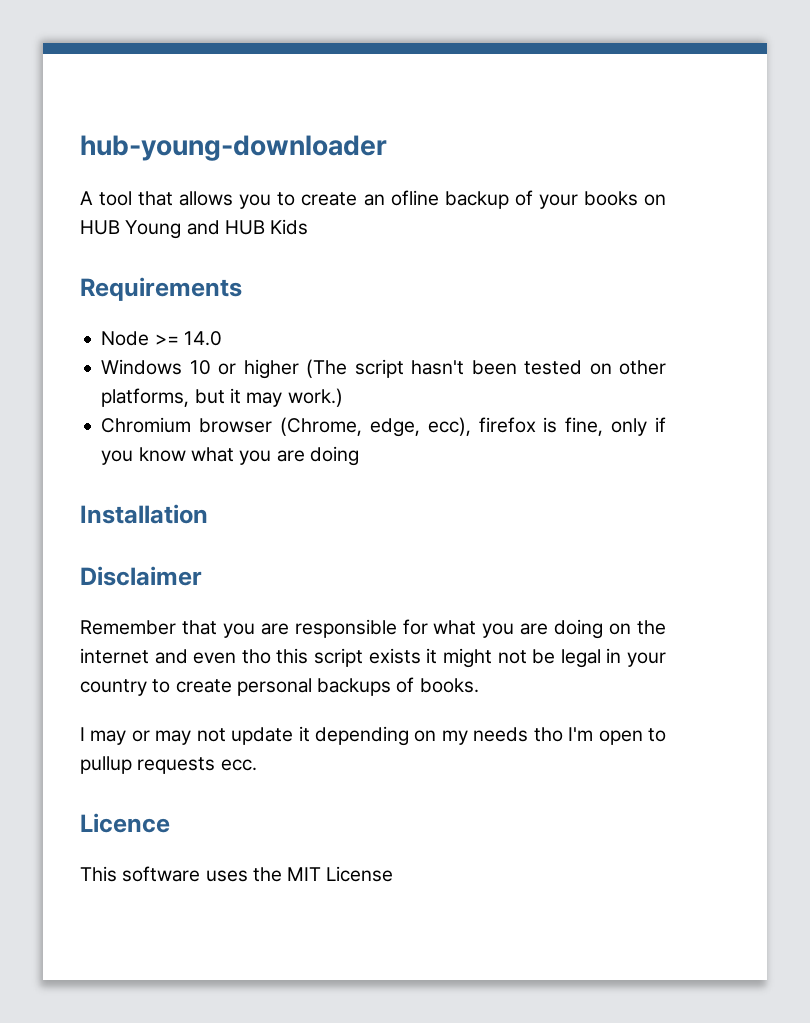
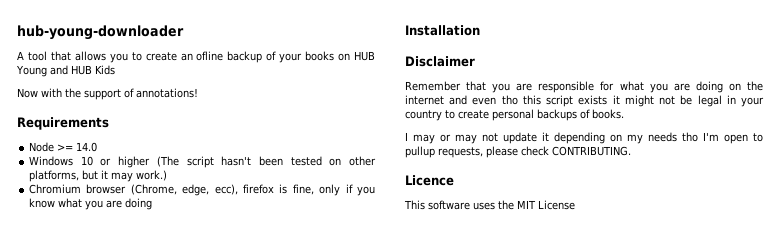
+ Now with the support of annotations!
- I may or may not update it depending on my needs tho I'm open to pullup requests ecc.
+ I may or may not update it depending on my needs tho I'm open to pullup requests, please check CONTRIBUTING.

